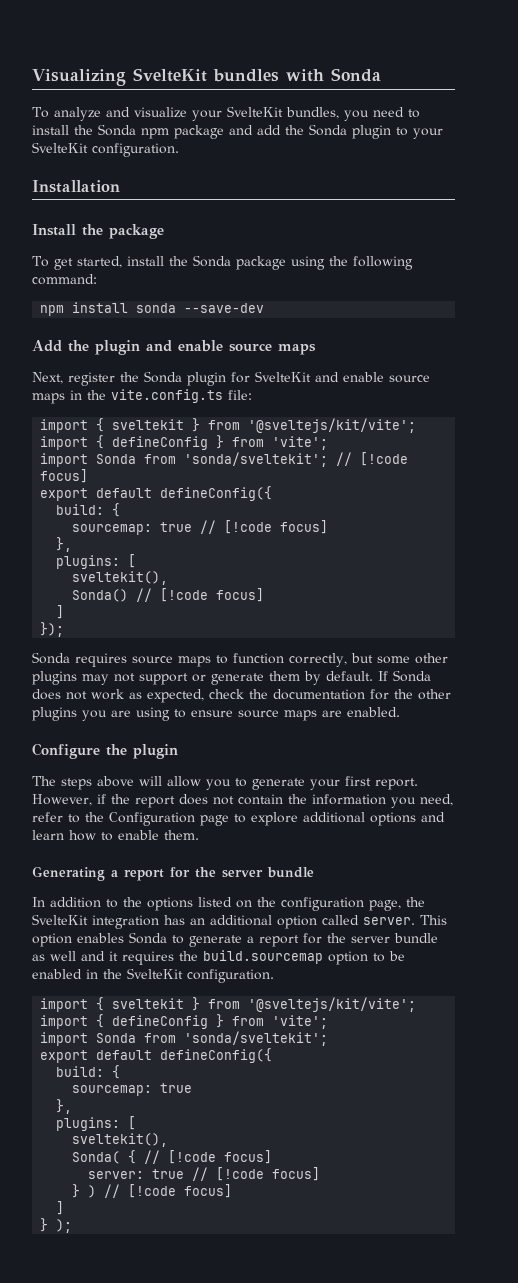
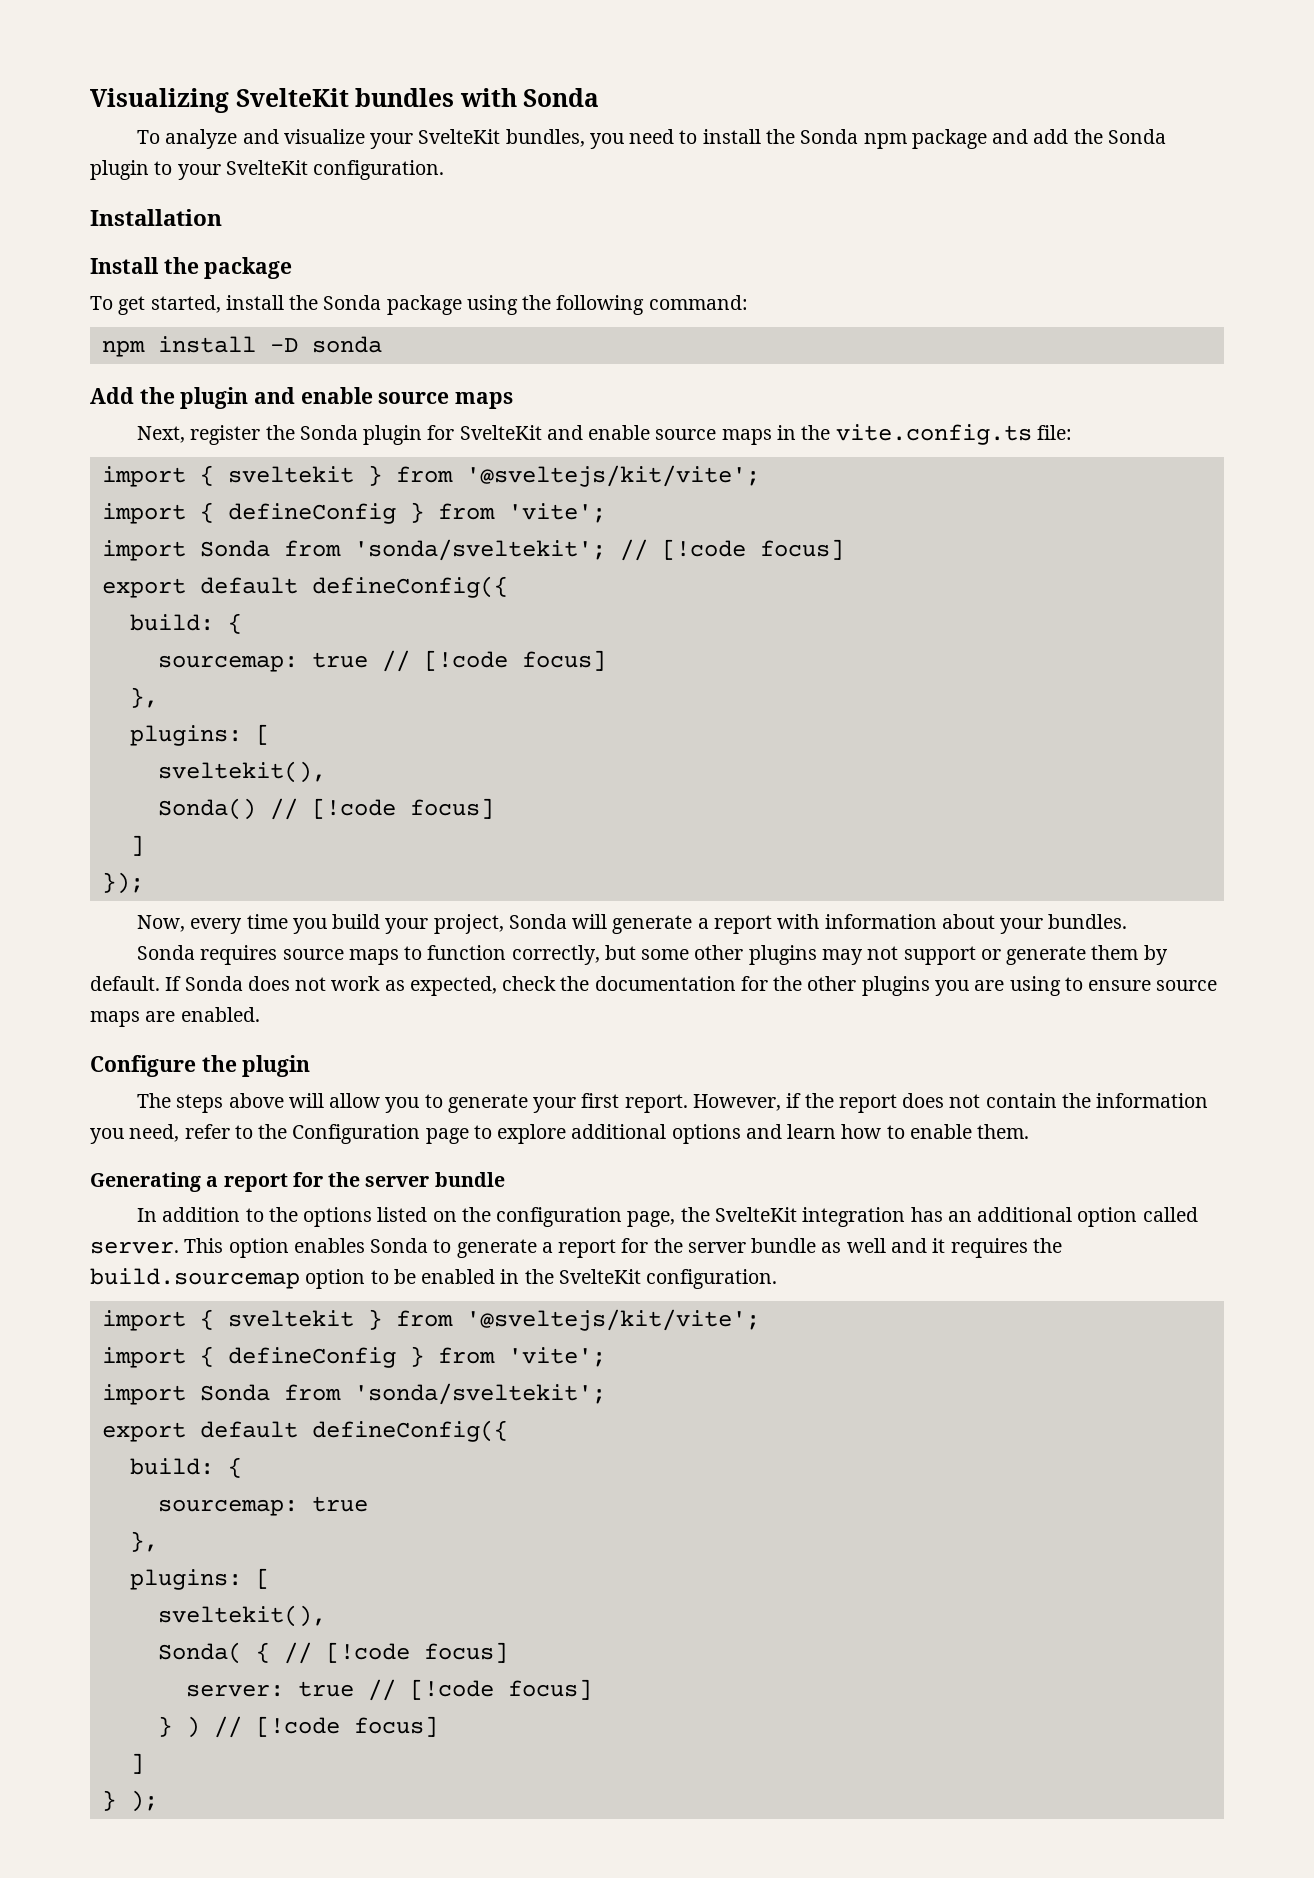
- npm install sonda --save-dev
+ npm install -D sonda
+ Now, every time you build your project, Sonda will generate a report with information about your bundles.

